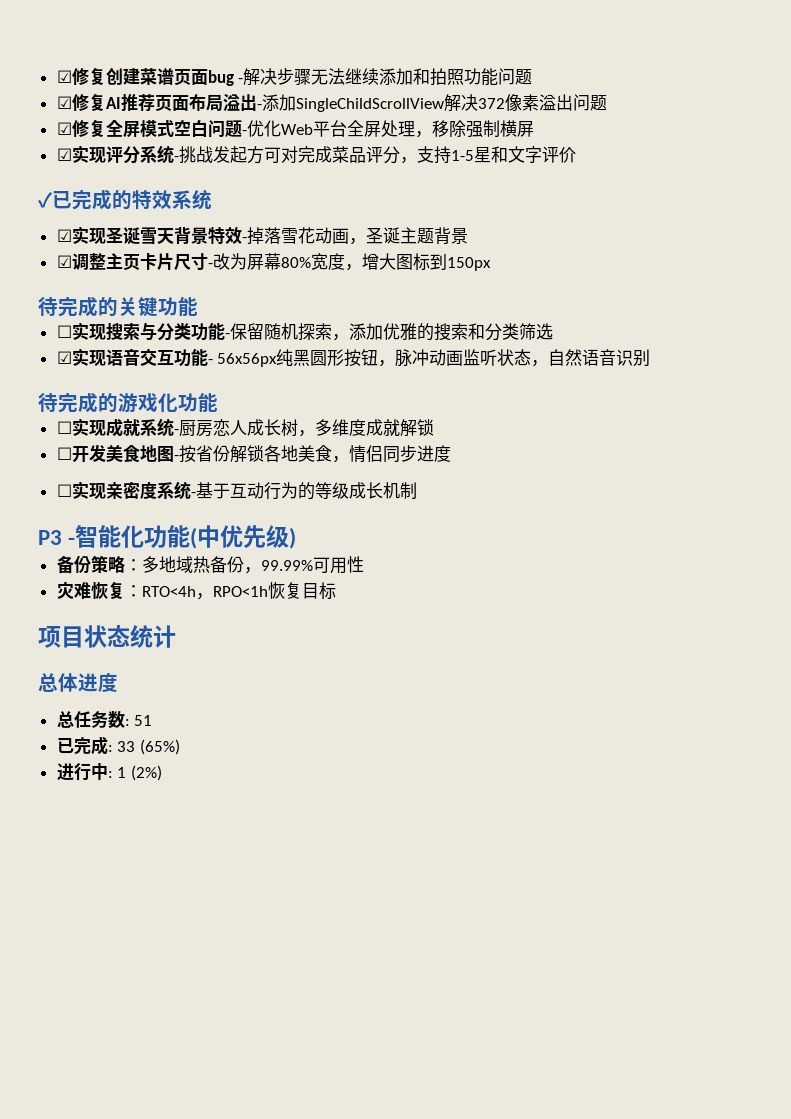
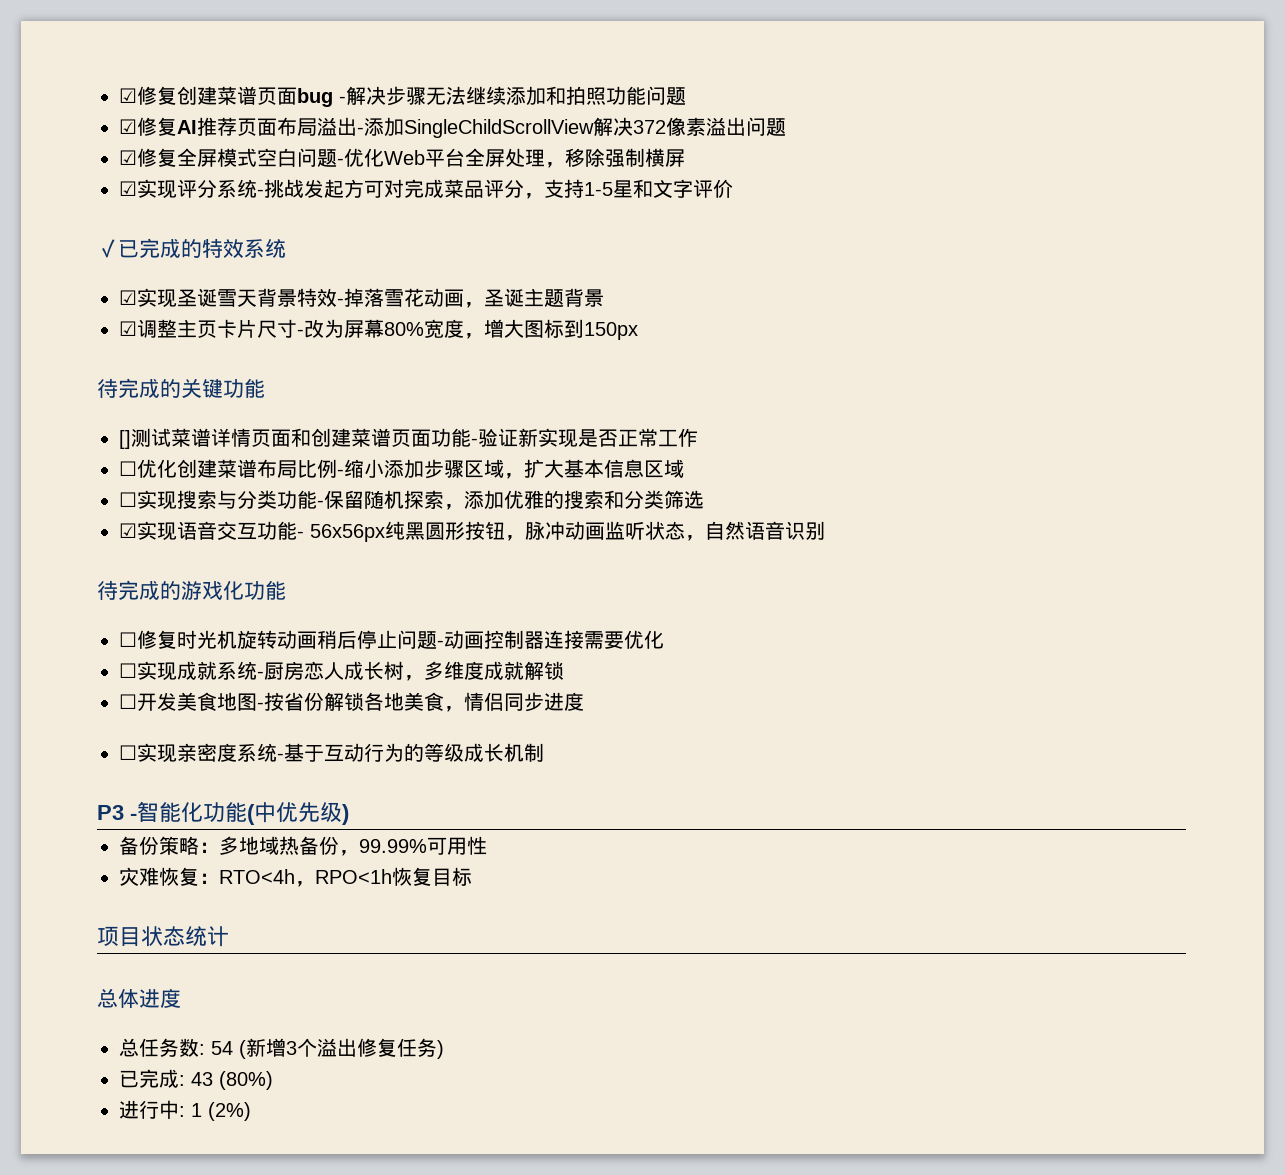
+ []测试菜谱详情页面和创建菜谱页面功能-验证新实现是否正常工作
+ ☐优化创建菜谱布局比例-缩小添加步骤区域，扩大基本信息区域
+ ☐修复时光机旋转动画稍后停止问题-动画控制器连接需要优化
- 总任务数: 51
+ 总任务数: 54 (新增3个溢出修复任务)
- 已完成: 33 (65%)
+ 已完成: 43 (80%)

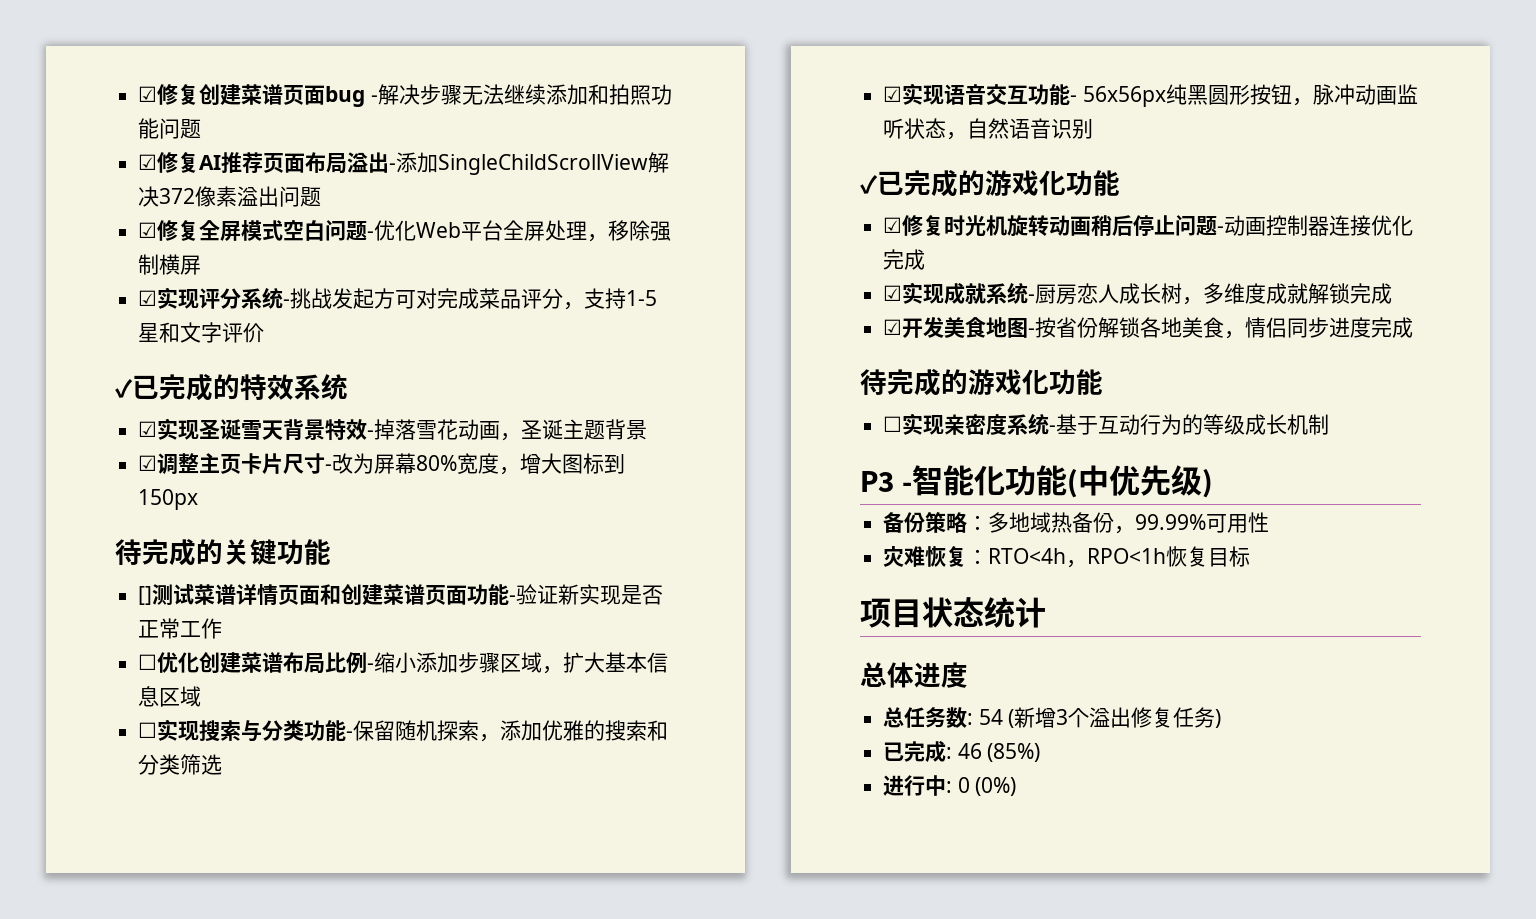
+ ✓已完成的游戏化功能
+ ☑修复时光机旋转动画稍后停止问题-动画控制器连接优化完成
+ ☑实现成就系统-厨房恋人成长树，多维度成就解锁完成
+ ☑开发美食地图-按省份解锁各地美食，情侣同步进度完成
  待完成的游戏化功能
- ☐修复时光机旋转动画稍后停止问题-动画控制器连接需要优化
- ☐实现成就系统-厨房恋人成长树，多维度成就解锁
- ☐开发美食地图-按省份解锁各地美食，情侣同步进度
- 已完成: 43 (80%)
+ 已完成: 46 (85%)
- 进行中: 1 (2%)
+ 进行中: 0 (0%)

